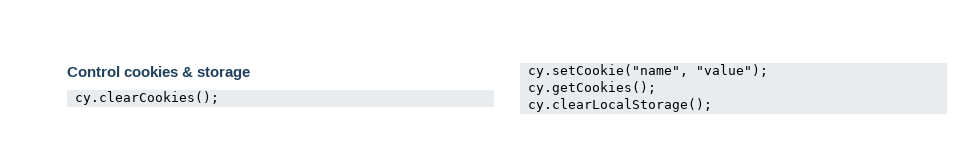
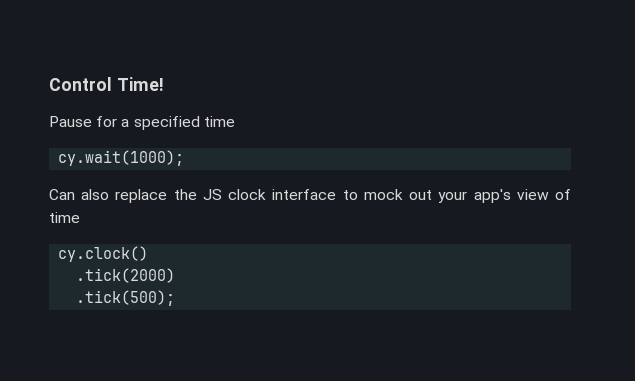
- Control cookies & storage
- cy.clearCookies();
- cy.setCookie("name", "value");
- cy.getCookies();
- cy.clearLocalStorage();
+ Control Time!
+ Pause for a specified time
+ cy.wait(1000);
+ Can also replace the JS clock interface to mock out your app's view of time
+ cy.clock()
+ .tick(2000)
+ .tick(500);

